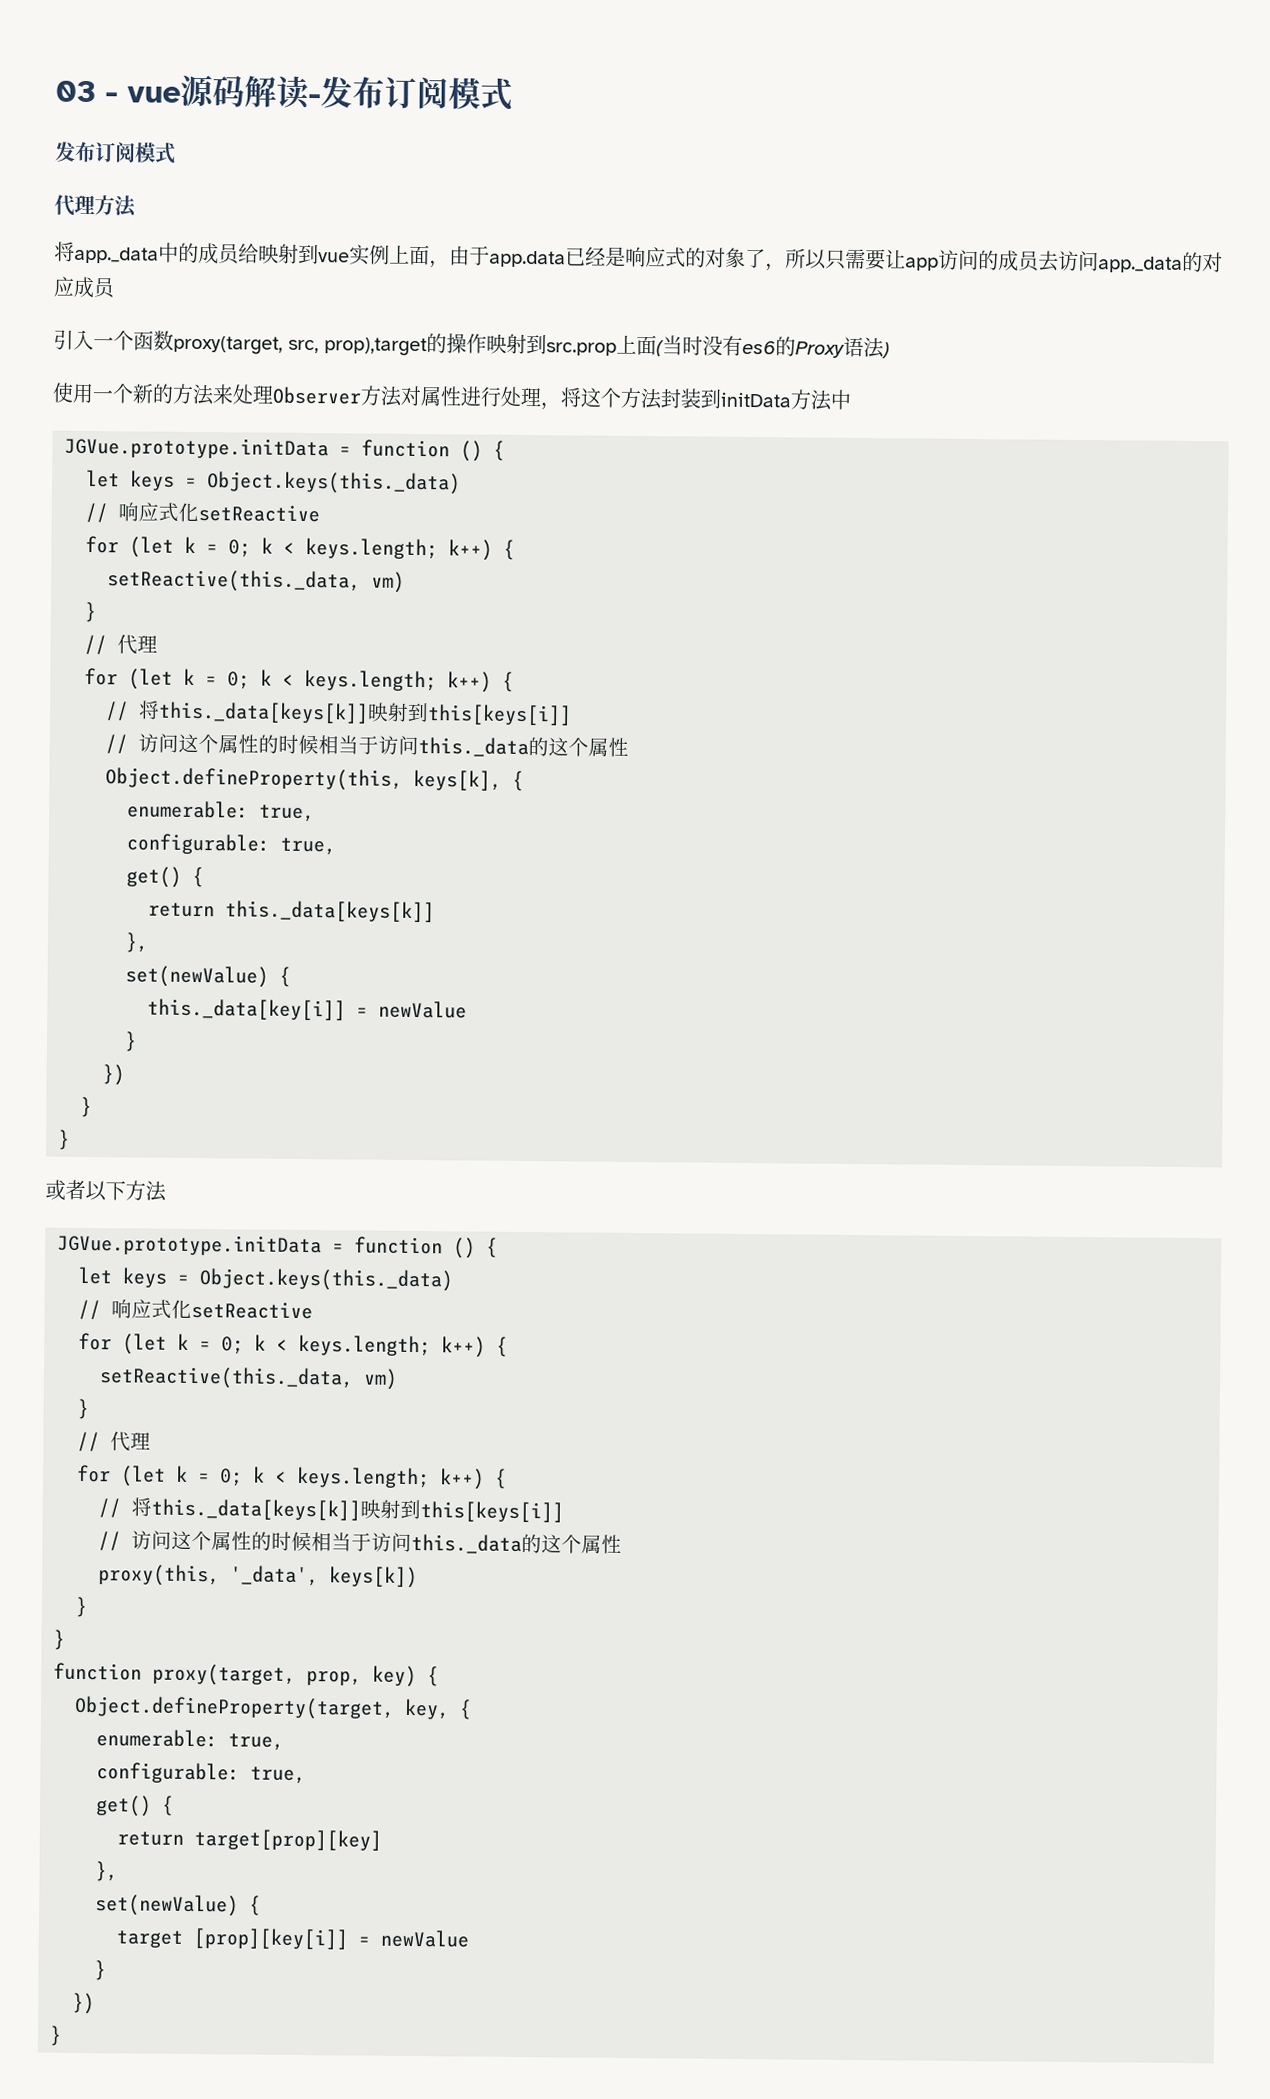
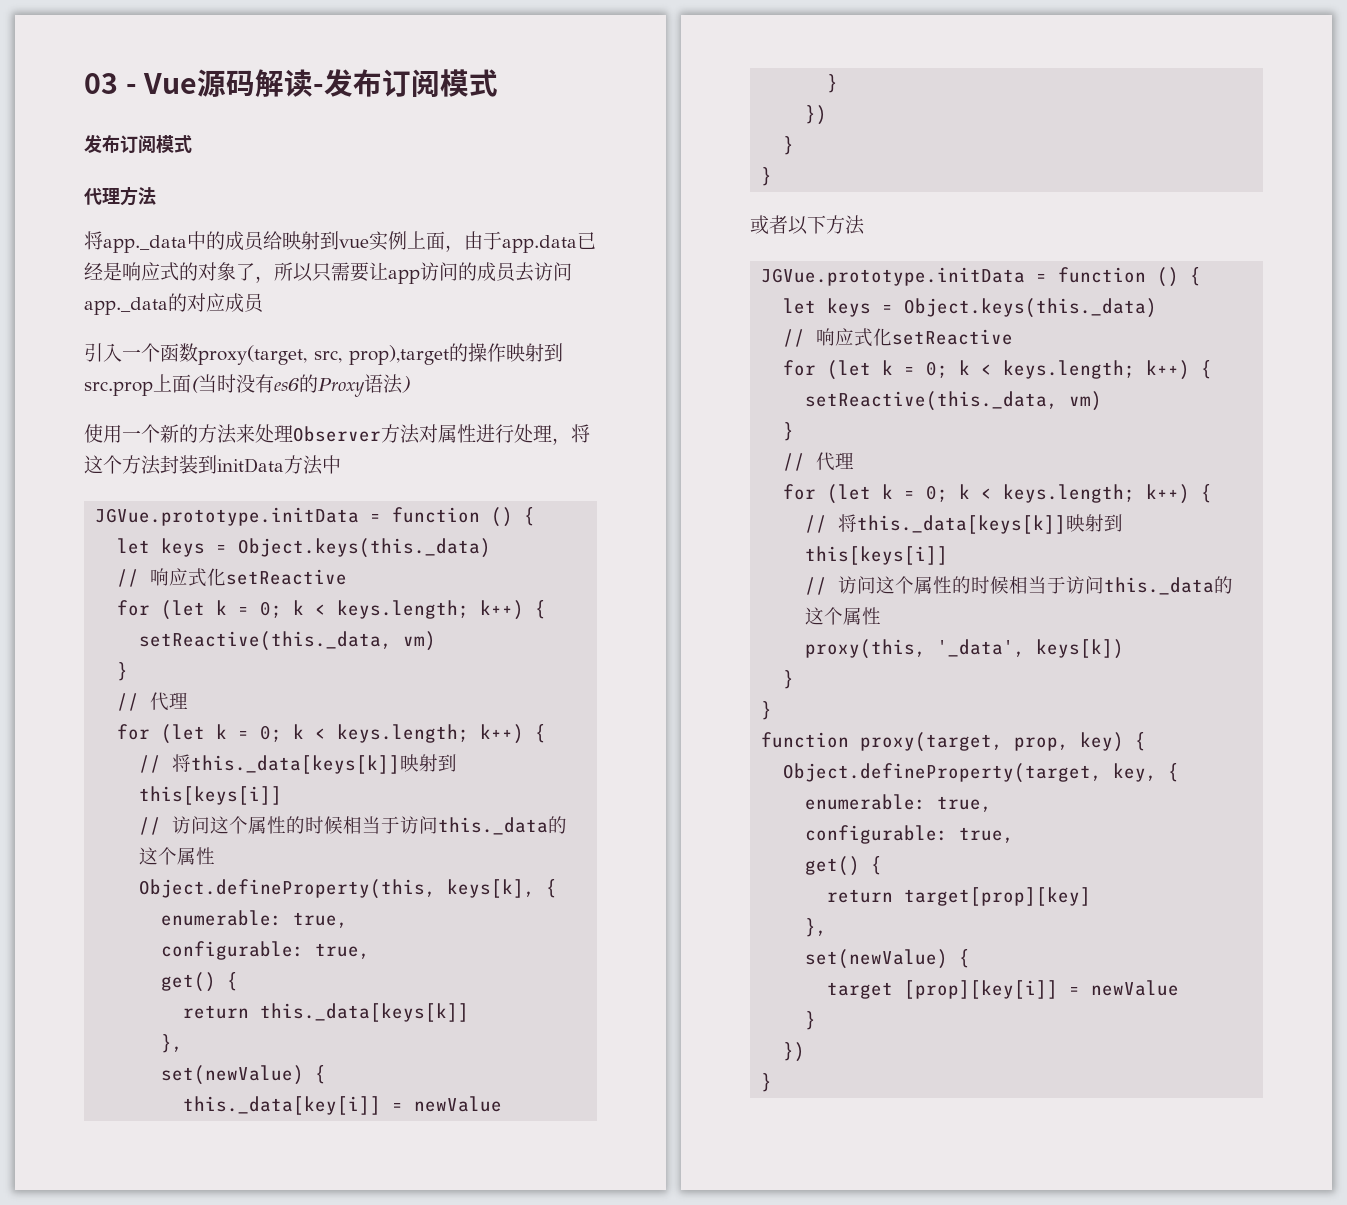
- 03 - vue源码解读-发布订阅模式
+ 03 - Vue源码解读-发布订阅模式

